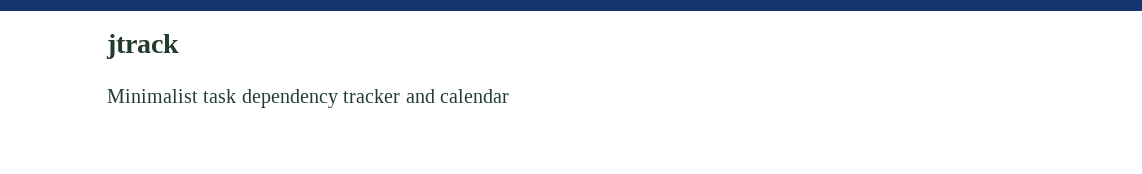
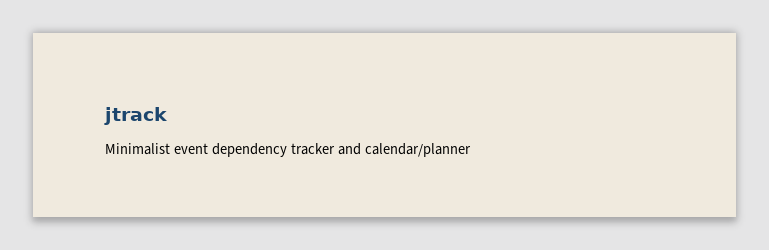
- Minimalist task dependency tracker and calendar
+ Minimalist event dependency tracker and calendar/planner

